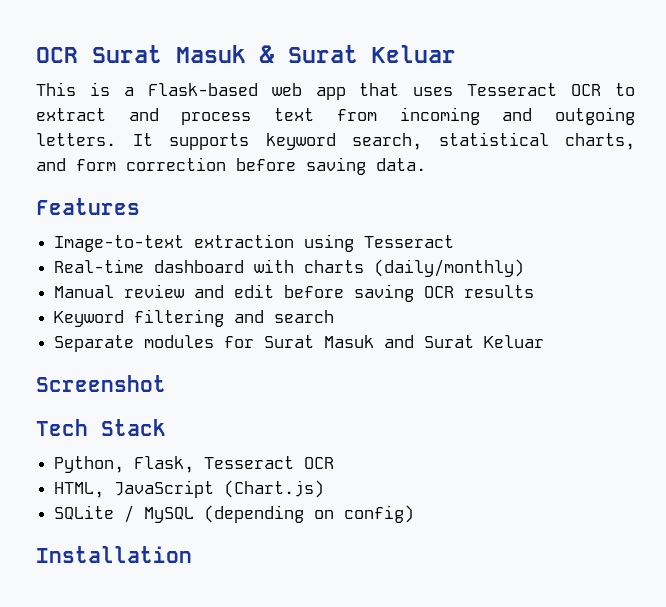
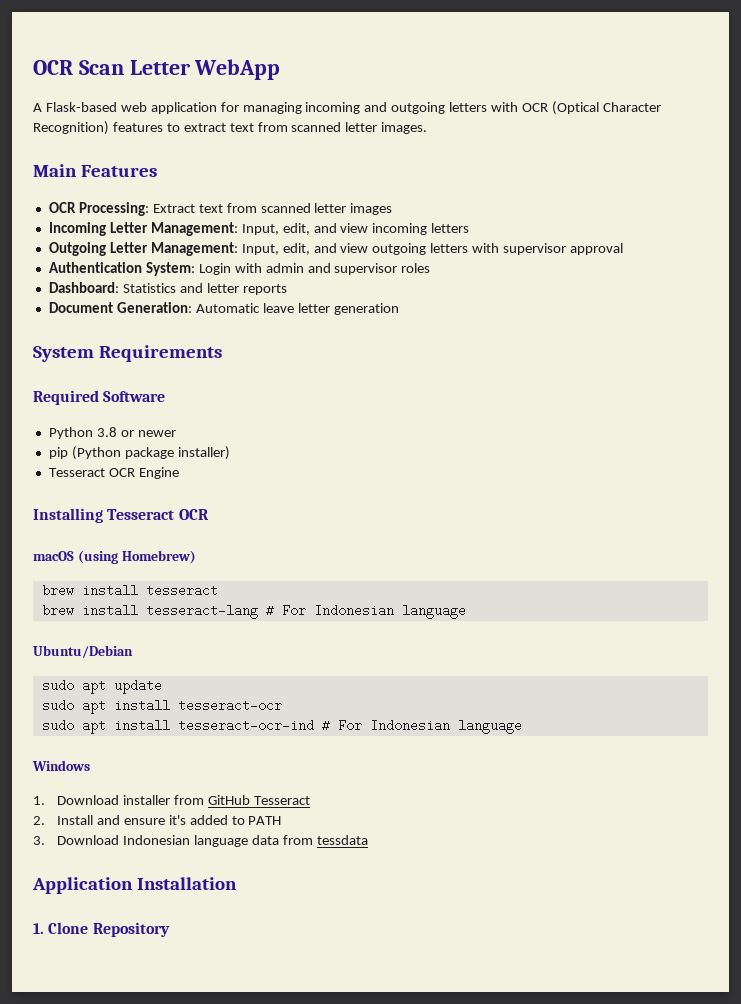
- OCR Surat Masuk & Surat Keluar
- This is a Flask-based web app that uses Tesseract OCR to extract and process text from incoming and outgoing letters. It supports keyword search, statistical charts, and form correction before saving data.
- Features
- Image-to-text extraction using Tesseract
- Real-time dashboard with charts (daily/monthly)
- Manual review and edit before saving OCR results
- Keyword filtering and search
- Separate modules for Surat Masuk and Surat Keluar
- Screenshot
- Tech Stack
- Python, Flask, Tesseract OCR
- HTML, JavaScript (Chart.js)
- SQLite / MySQL (depending on config)
- Installation
+ OCR Scan Letter WebApp
+ A Flask-based web application for managing incoming and outgoing letters with OCR (Optical Character Recognition) features to extract text from scanned letter images.
+ Main Features
+ OCR Processing: Extract text from scanned letter images
+ Incoming Letter Management: Input, edit, and view incoming letters
+ Outgoing Letter Management: Input, edit, and view outgoing letters with supervisor approval
+ Authentication System: Login with admin and supervisor roles
+ Dashboard: Statistics and letter reports
+ Document Generation: Automatic leave letter generation
+ System Requirements
+ Required Software
+ Python 3.8 or newer
+ pip (Python package installer)
+ Tesseract OCR Engine
+ Installing Tesseract OCR
+ macOS (using Homebrew)
+ brew install tesseract
+ brew install tesseract-lang # For Indonesian language
+ Ubuntu/Debian
+ sudo apt update
+ sudo apt install tesseract-ocr
+ sudo apt install tesseract-ocr-ind # For Indonesian language
+ Windows
+ 1. Download installer from GitHub Tesseract
+ 2. Install and ensure it's added to PATH
+ 3. Download Indonesian language data from tessdata
+ Application Installation
+ 1. Clone Repository

